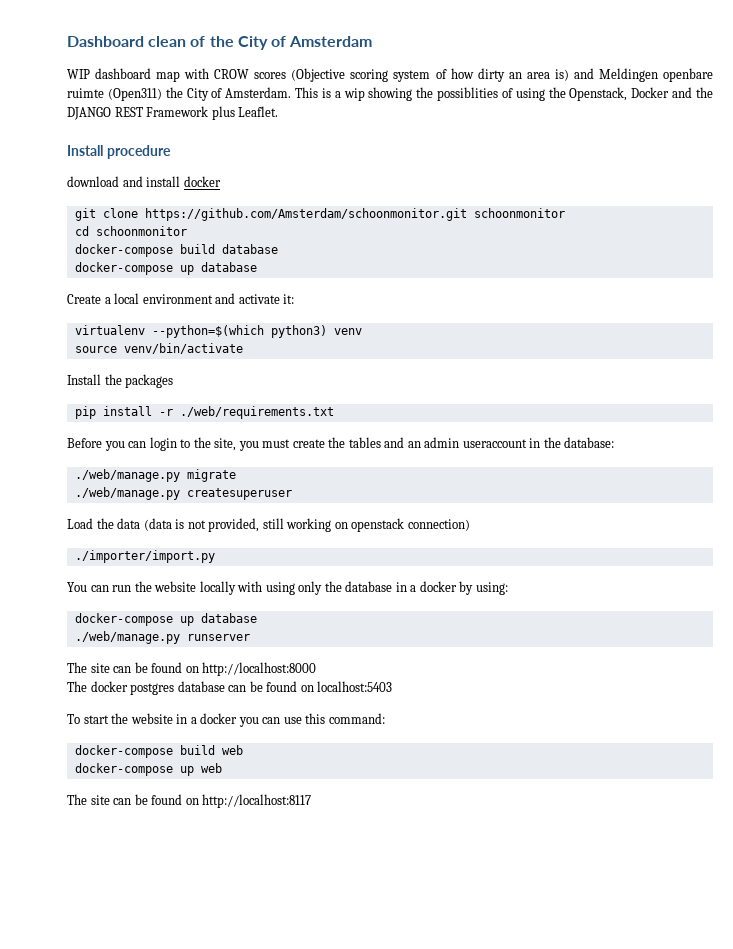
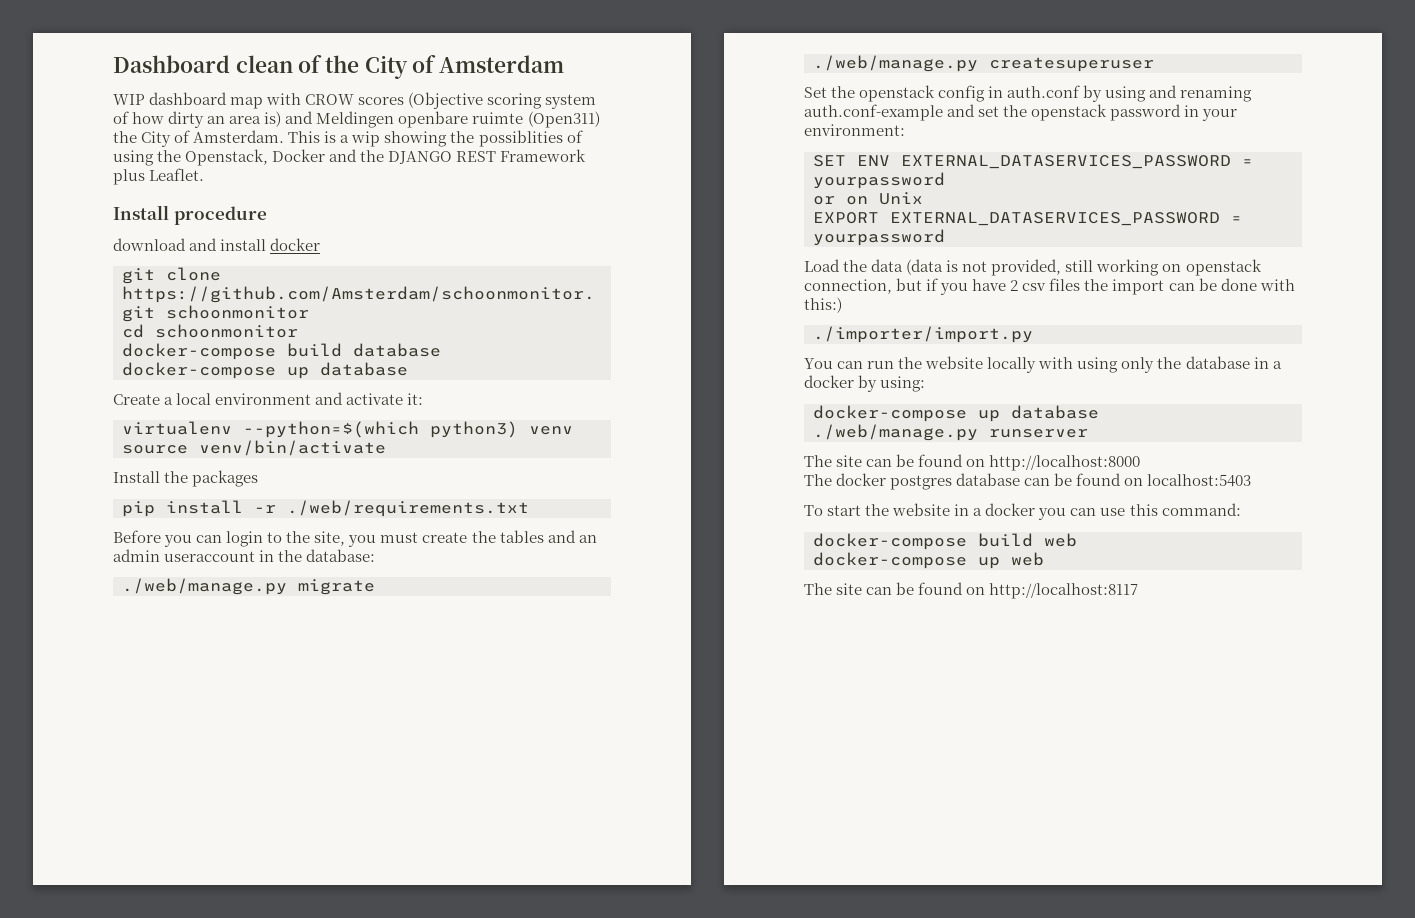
+ Set the openstack config in auth.conf by using and renaming auth.conf-example and set the openstack password in your environment:
+ SET ENV EXTERNAL_DATASERVICES_PASSWORD = yourpassword
+ or on Unix
+ EXPORT EXTERNAL_DATASERVICES_PASSWORD = yourpassword
- Load the data (data is not provided, still working on openstack connection)
+ Load the data (data is not provided, still working on openstack connection, but if you have 2 csv files the import can be done with this:)

